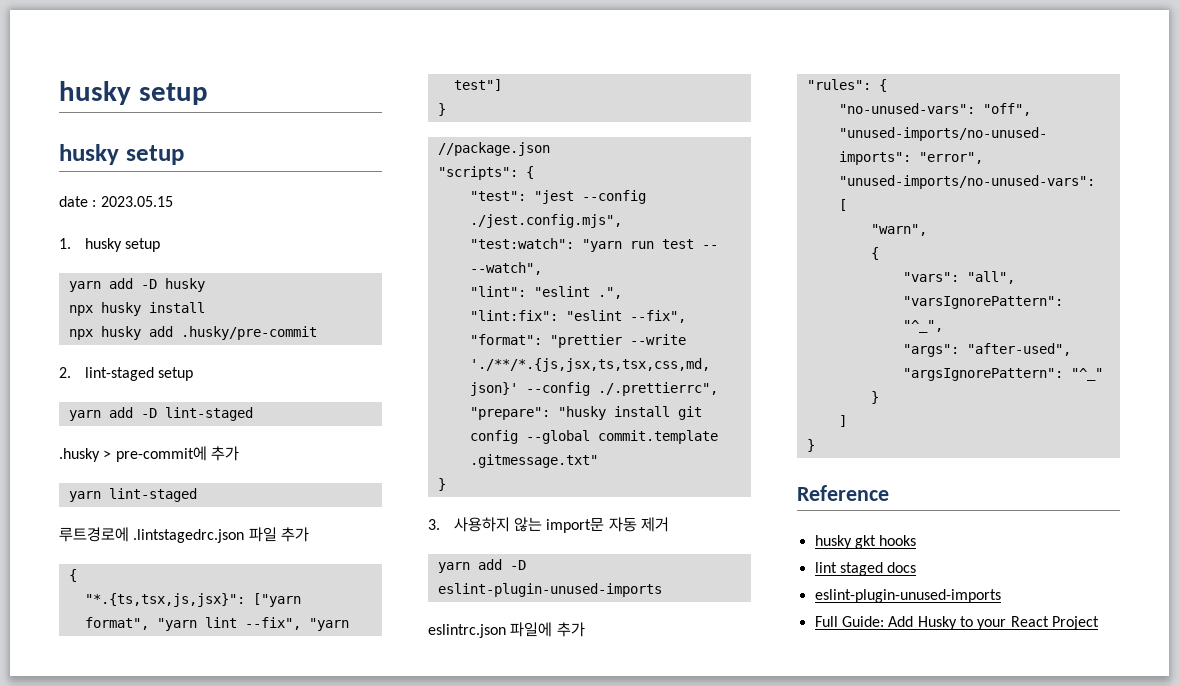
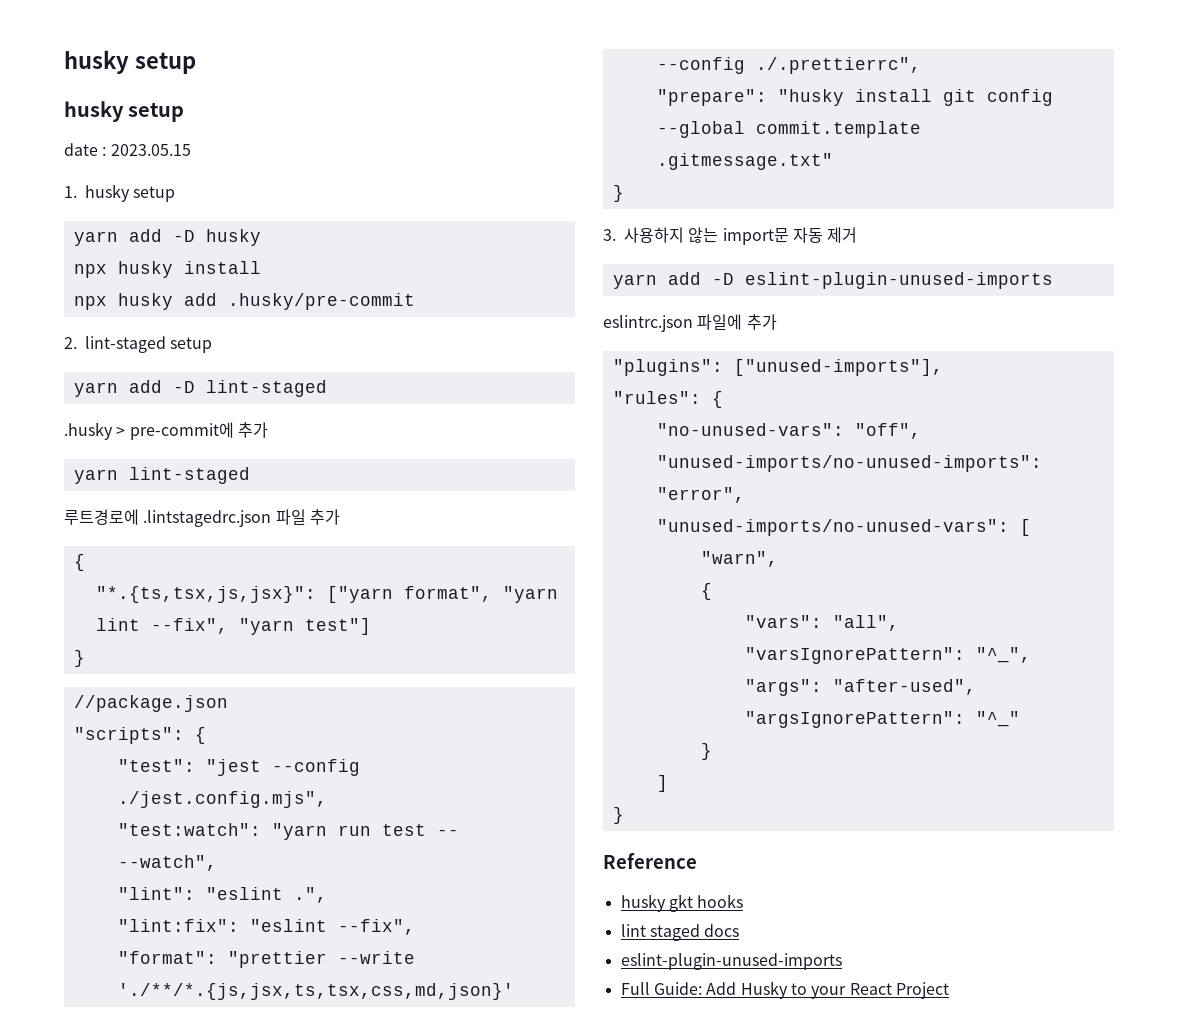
+ "plugins": ["unused-imports"],

